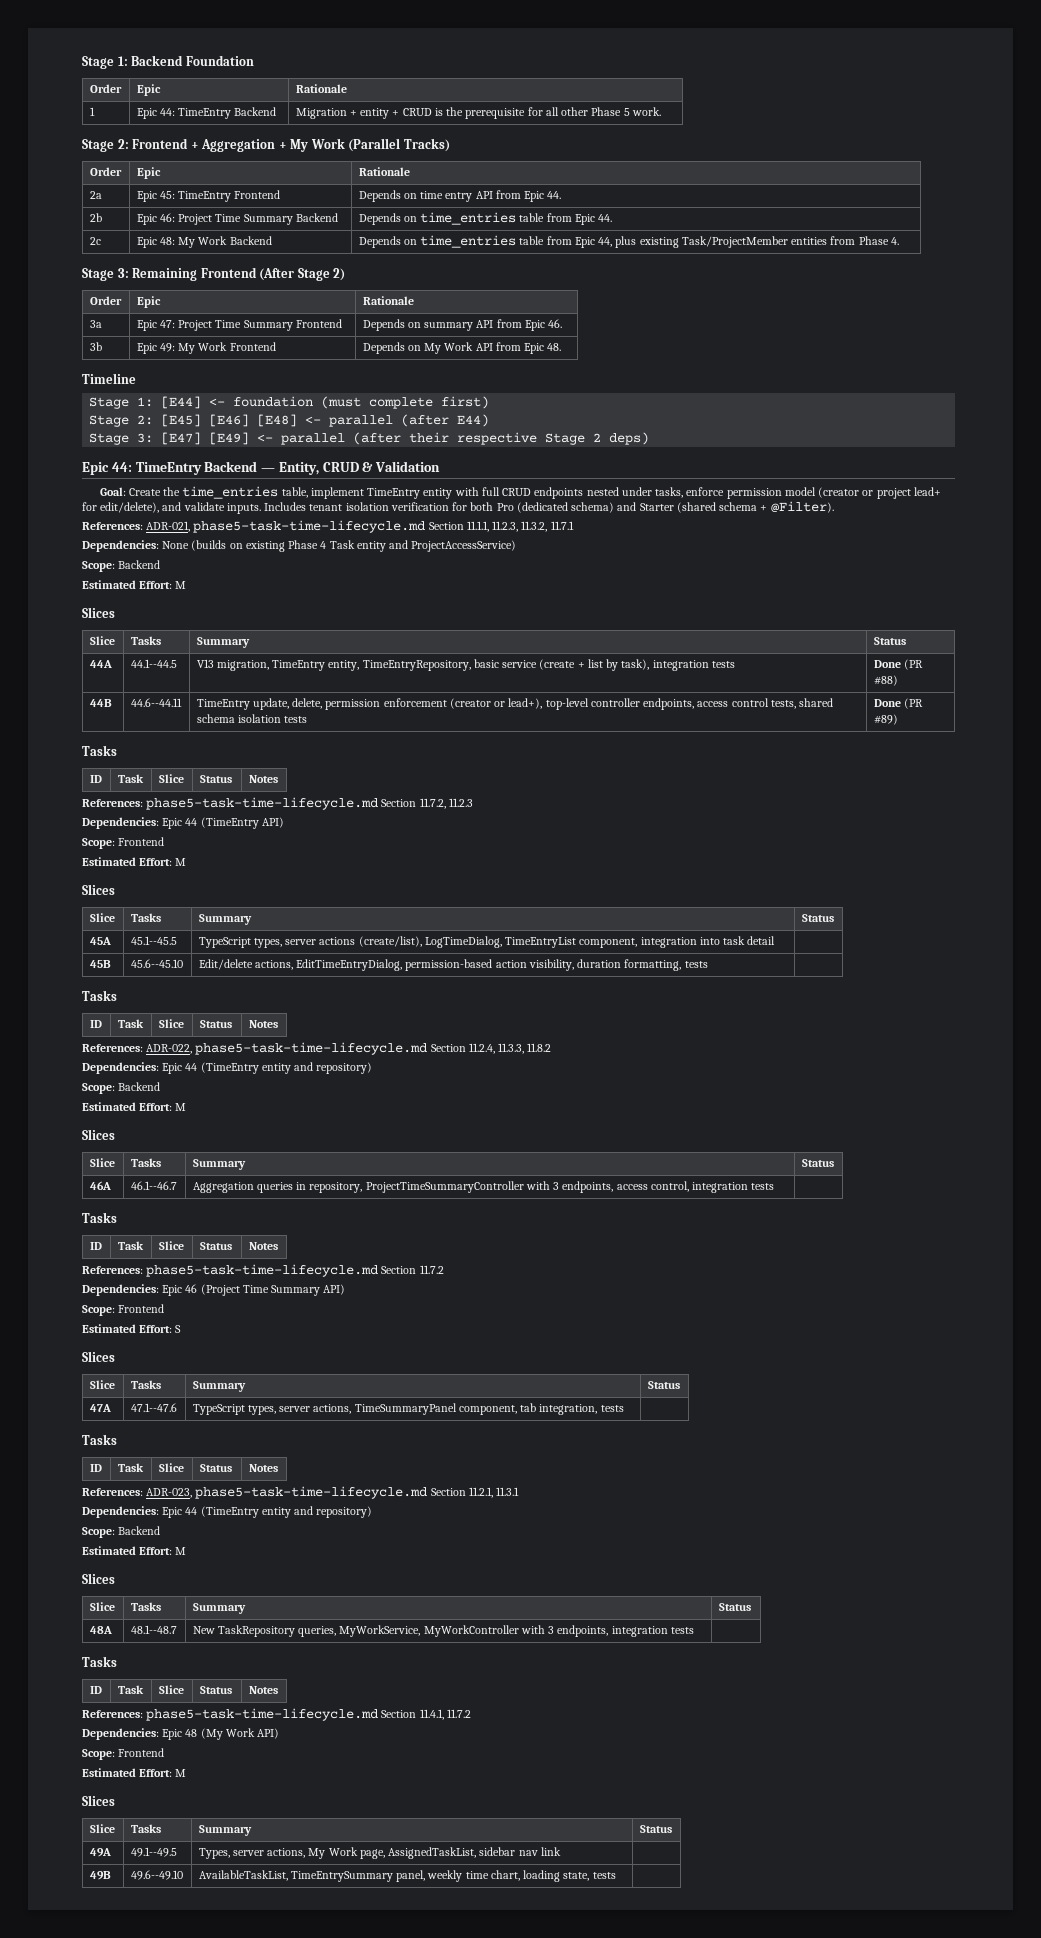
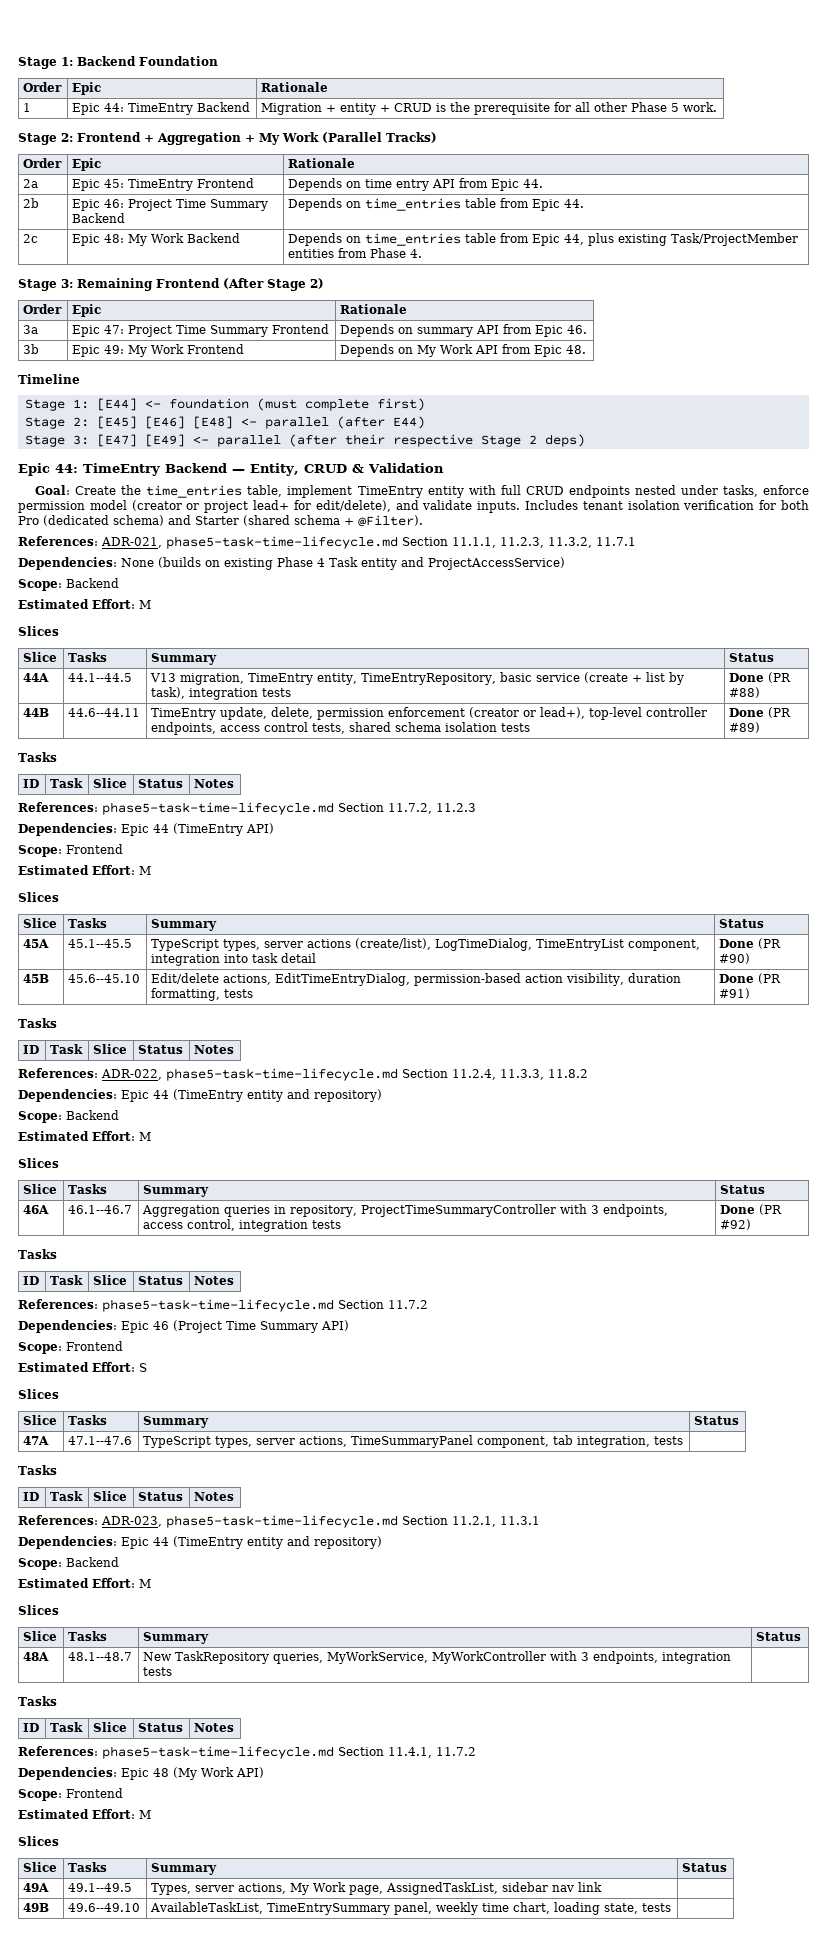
- 45A | 45.1--45.5 | TypeScript types, server actions (create/list), LogTimeDialog, TimeEntryList component, integration into task detail |
+ 45A | 45.1--45.5 | TypeScript types, server actions (create/list), LogTimeDialog, TimeEntryList component, integration into task detail | Done (PR #90)
- 45B | 45.6--45.10 | Edit/delete actions, EditTimeEntryDialog, permission-based action visibility, duration formatting, tests |
+ 45B | 45.6--45.10 | Edit/delete actions, EditTimeEntryDialog, permission-based action visibility, duration formatting, tests | Done (PR #91)
- 46A | 46.1--46.7 | Aggregation queries in repository, ProjectTimeSummaryController with 3 endpoints, access control, integration tests |
+ 46A | 46.1--46.7 | Aggregation queries in repository, ProjectTimeSummaryController with 3 endpoints, access control, integration tests | Done (PR #92)

